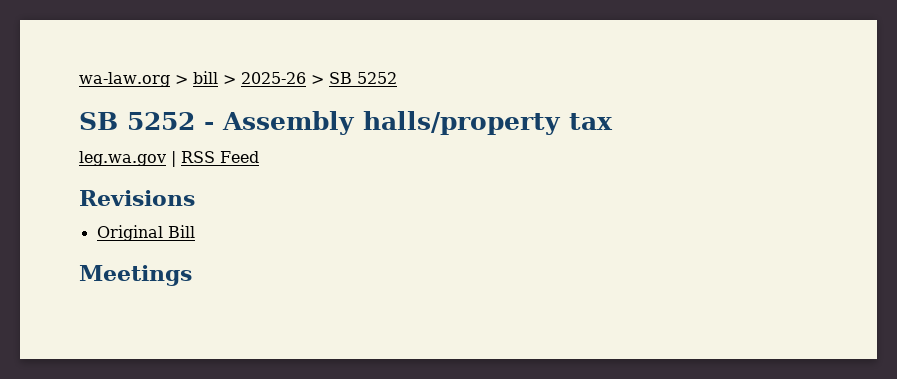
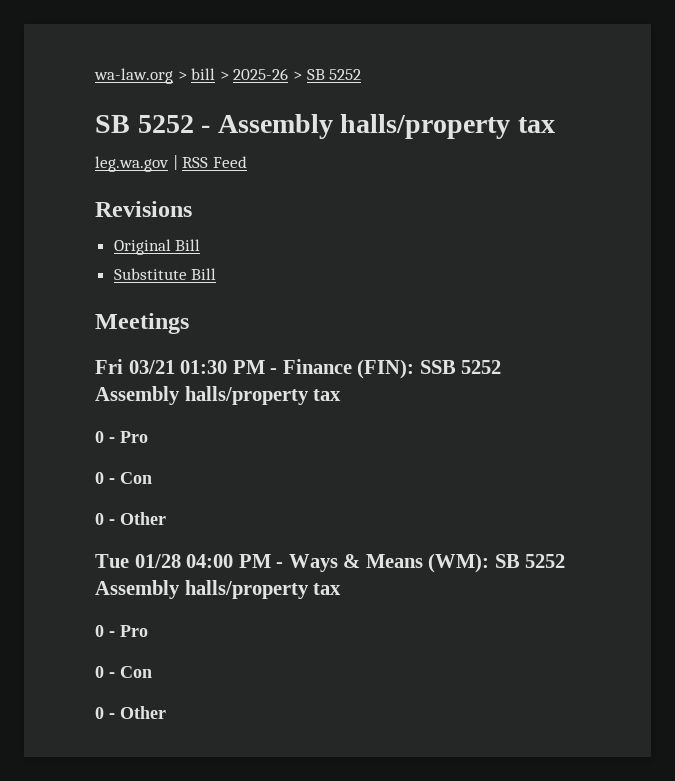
+ Substitute Bill
+ Fri 03/21 01:30 PM - Finance (FIN): SSB 5252 Assembly halls/property tax
+ 0 - Pro
+ 0 - Con
+ 0 - Other
+ Tue 01/28 04:00 PM - Ways & Means (WM): SB 5252 Assembly halls/property tax
+ 0 - Pro
+ 0 - Con
+ 0 - Other

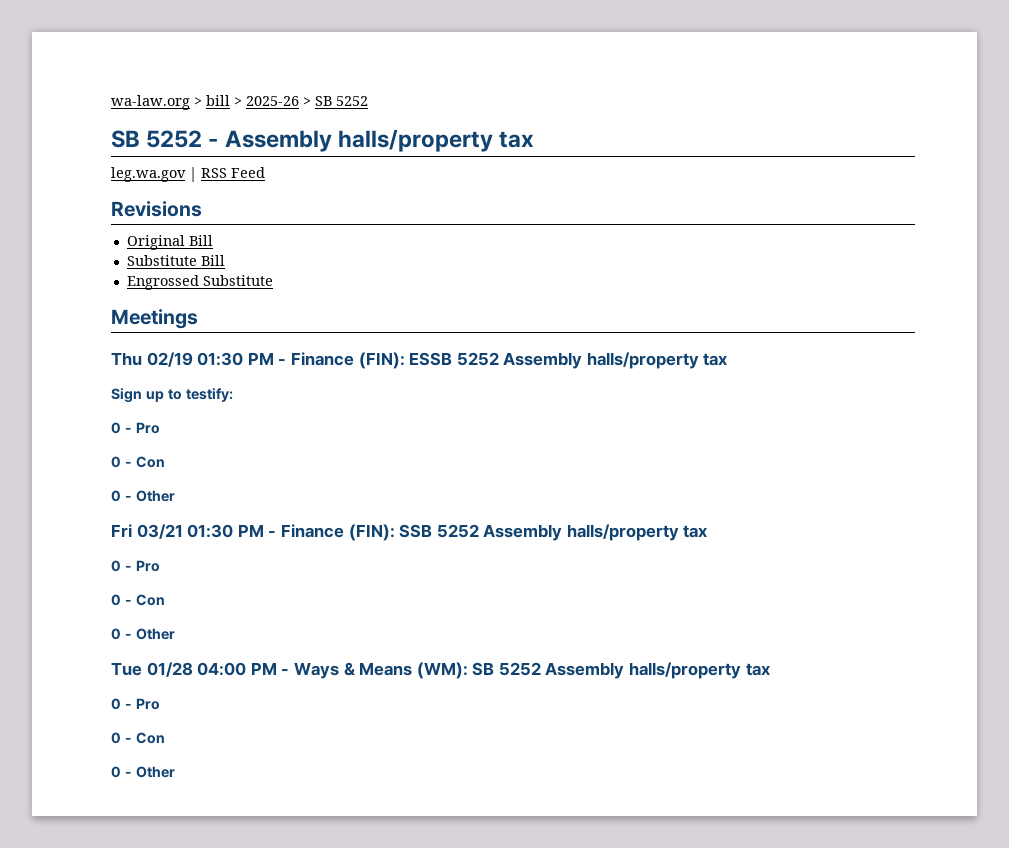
+ Engrossed Substitute
+ Thu 02/19 01:30 PM - Finance (FIN): ESSB 5252 Assembly halls/property tax
+ Sign up to testify:
+ 0 - Pro
+ 0 - Con
+ 0 - Other

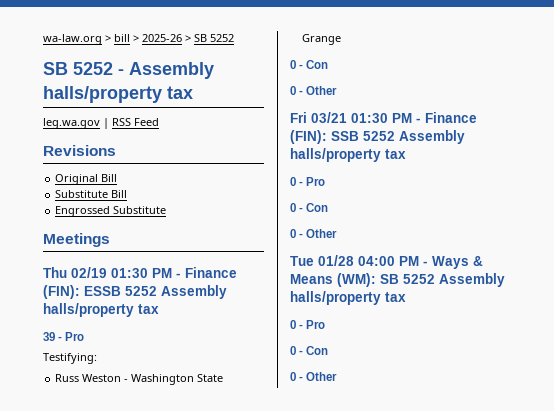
- Sign up to testify:
- 0 - Pro
+ 39 - Pro
+ Testifying:
+ Russ Weston - Washington State Grange

